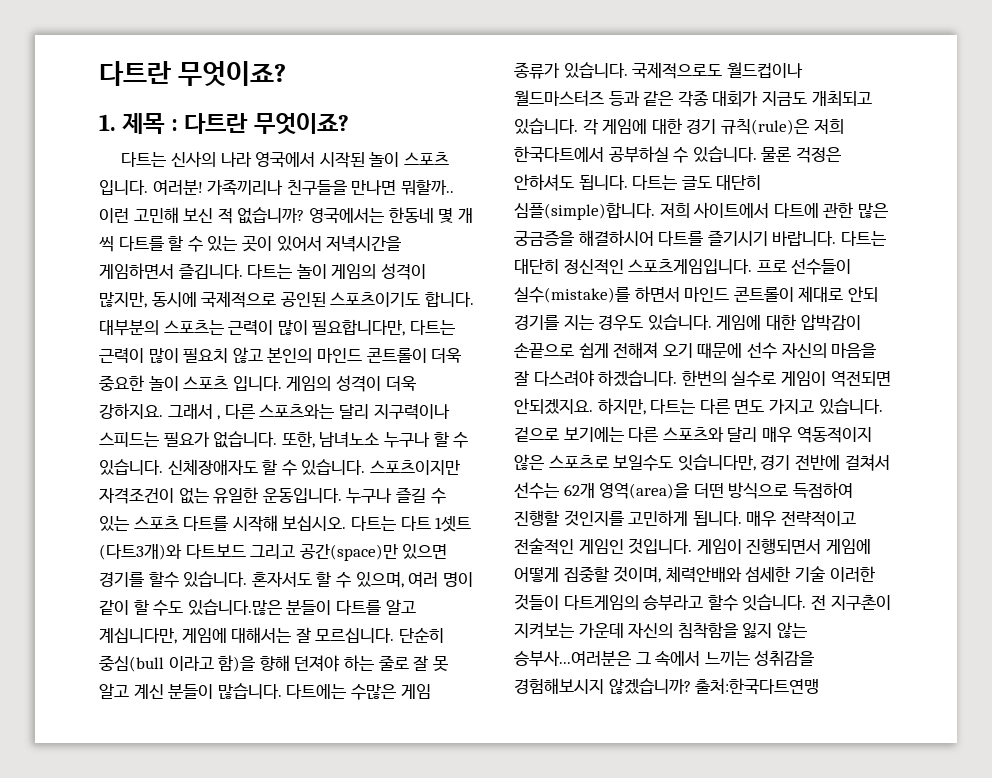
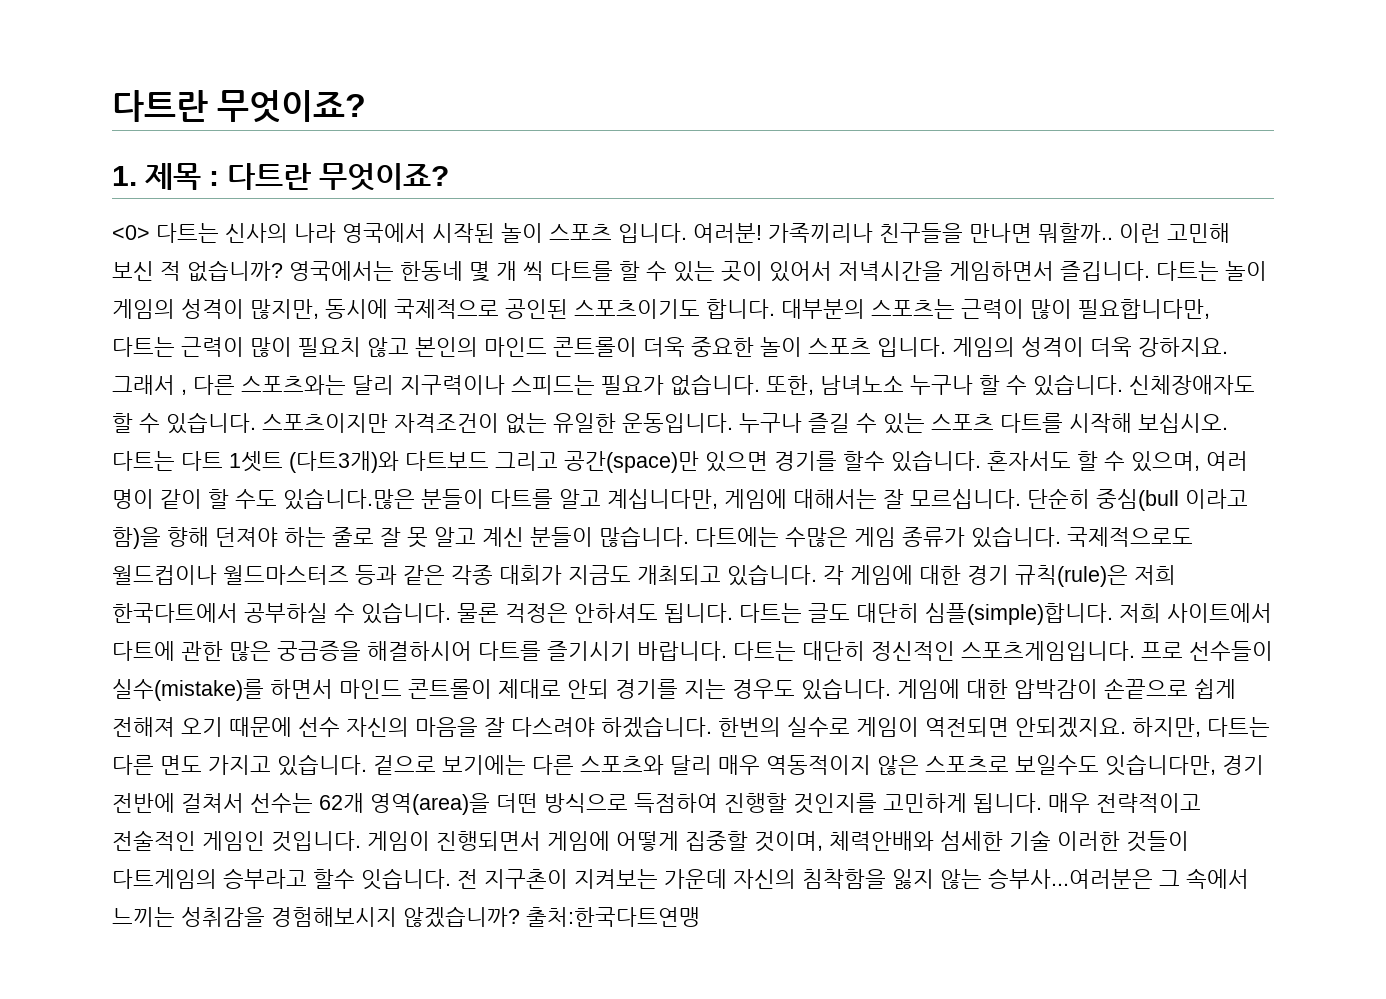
- 다트는 신사의 나라 영국에서 시작된 놀이 스포츠 입니다.
+ <0> 다트는 신사의 나라 영국에서 시작된 놀이 스포츠 입니다.

